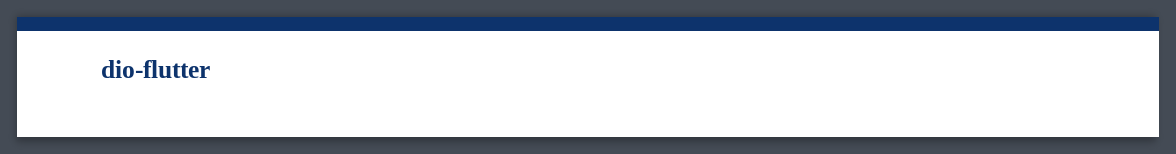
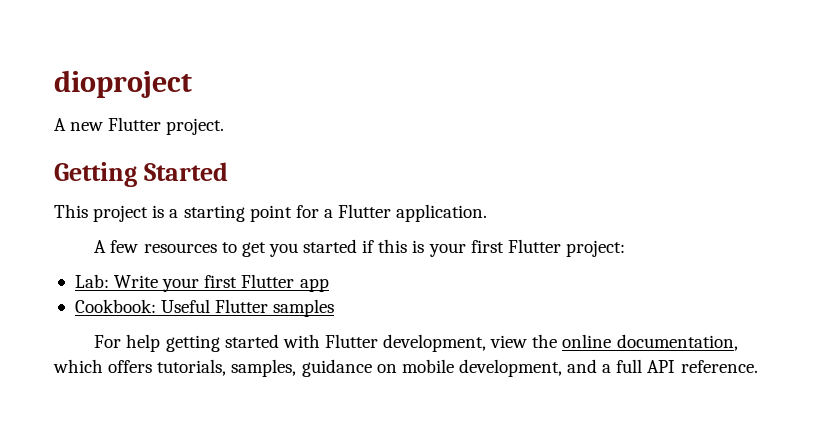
- dio-flutter
+ dioproject
+ A new Flutter project.
+ Getting Started
+ This project is a starting point for a Flutter application.
+ A few resources to get you started if this is your first Flutter project:
+ Lab: Write your first Flutter app
+ Cookbook: Useful Flutter samples
+ For help getting started with Flutter development, view the online documentation, which offers tutorials, samples, guidance on mobile development, and a full API reference.

